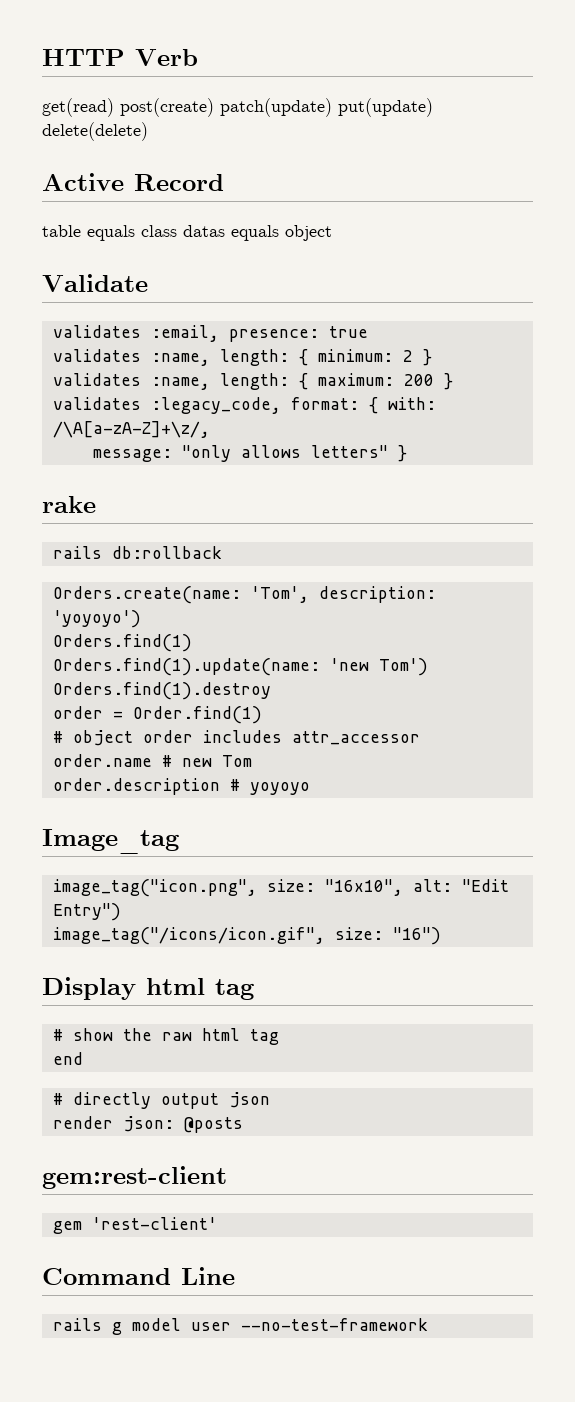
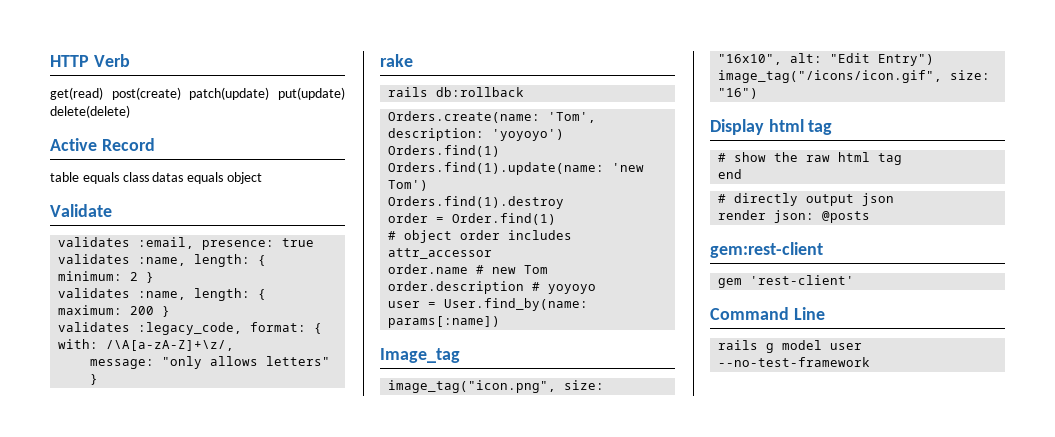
+ user = User.find_by(name: params[:name])

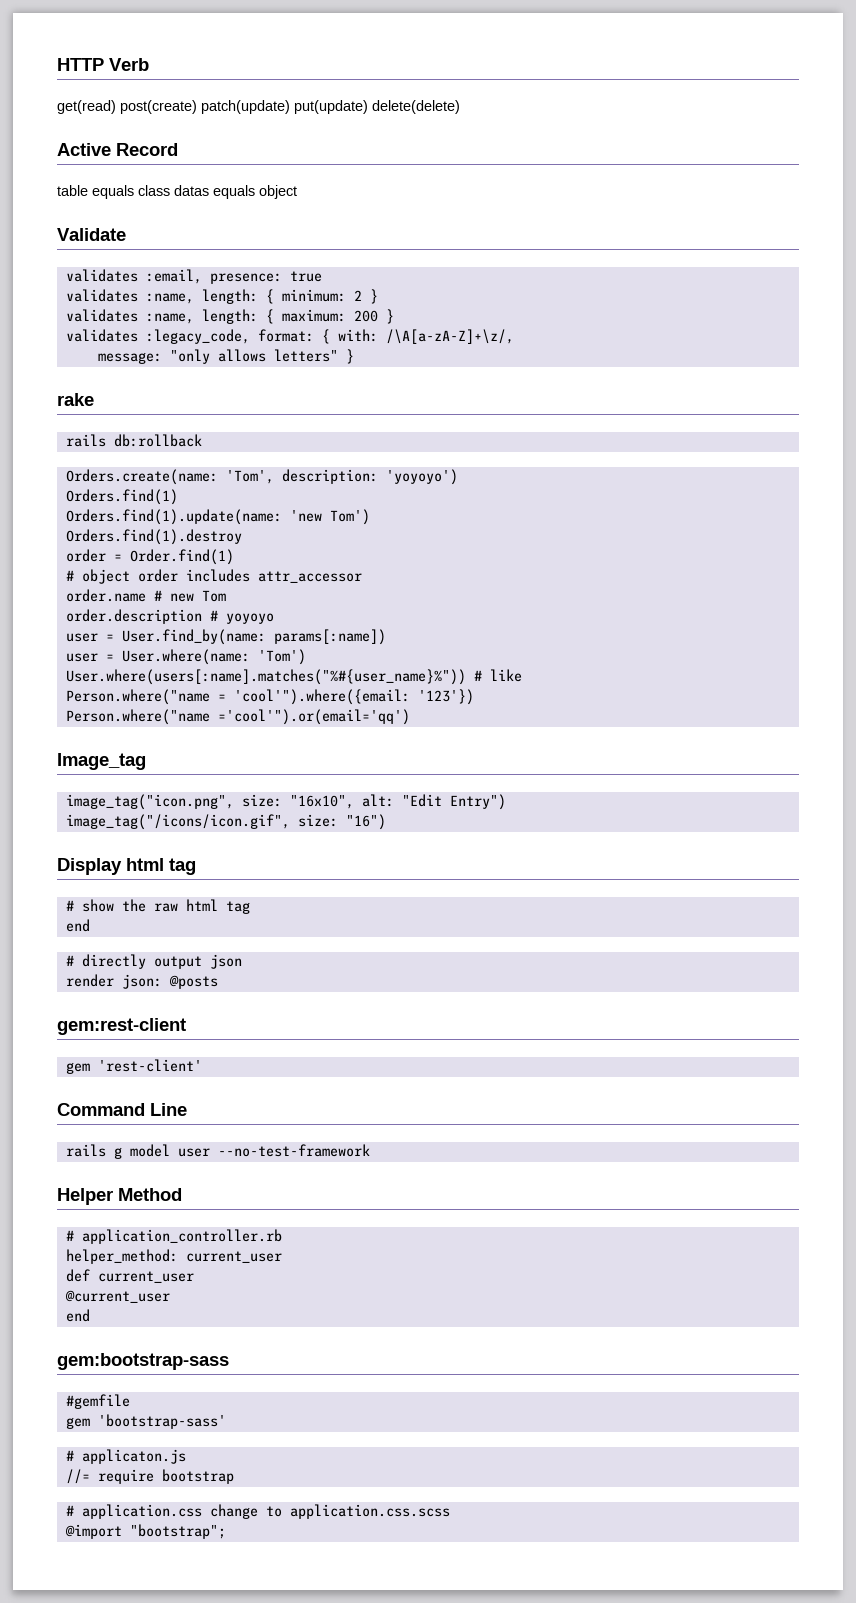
+ user = User.where(name: 'Tom')
+ User.where(users[:name].matches("%#{user_name}%")) # like
+ Person.where("name = 'cool'").where({email: '123'})
+ Person.where("name ='cool'").or(email='qq')
+ Helper Method
+ # application_controller.rb
+ helper_method: current_user
+ def current_user
+ @current_user
+ end
+ gem:bootstrap-sass
+ #gemfile
+ gem 'bootstrap-sass'
+ # applicaton.js
+ //= require bootstrap
+ # application.css change to application.css.scss
+ @import "bootstrap";

